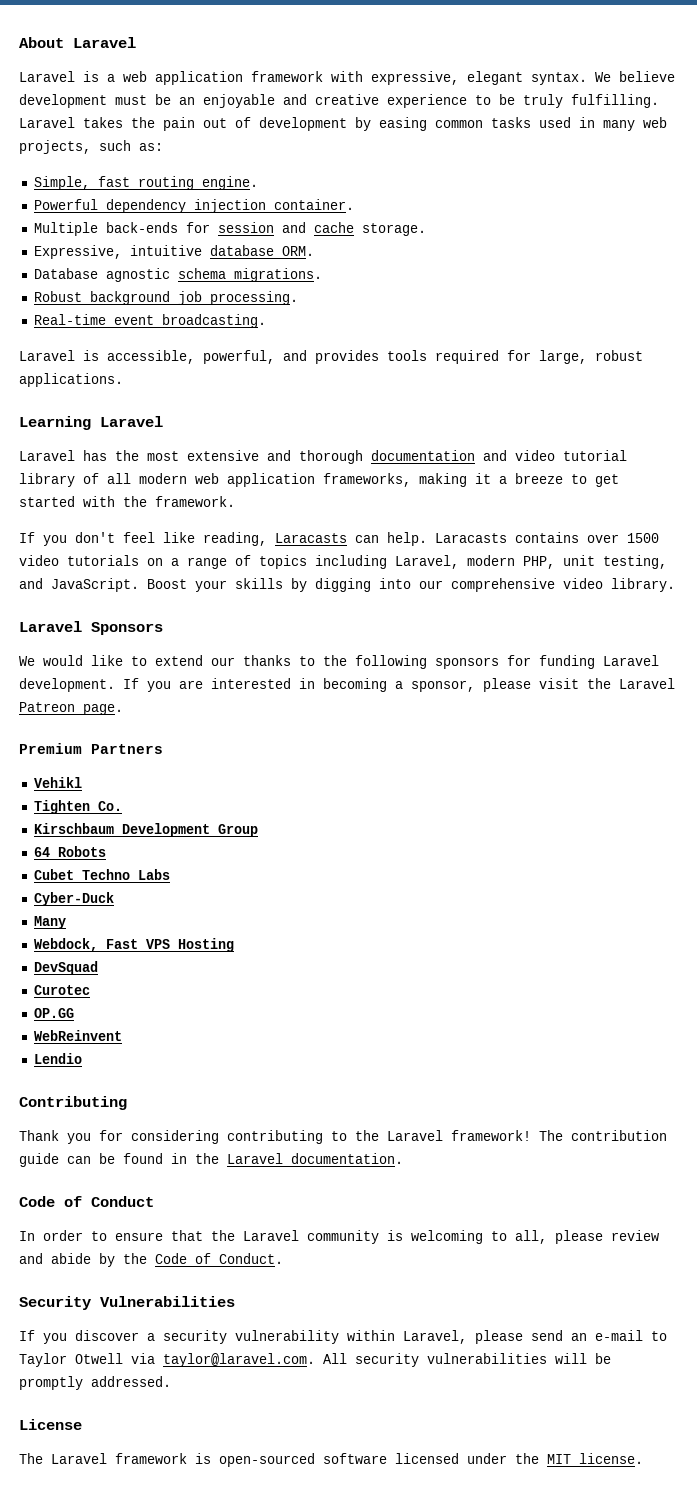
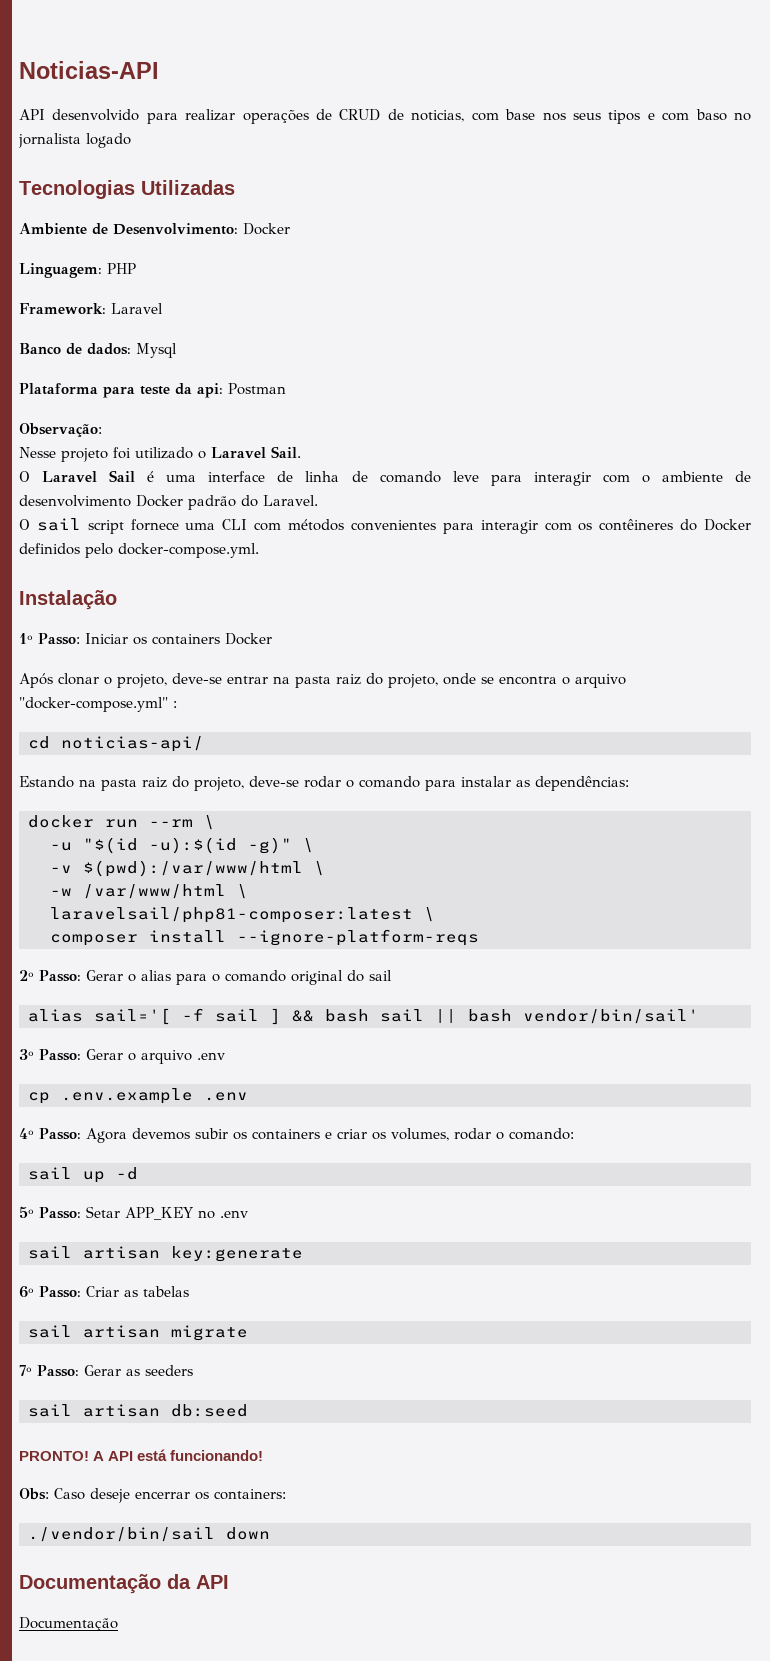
- About Laravel
- Laravel is a web application framework with expressive, elegant syntax. We believe development must be an enjoyable and creative experience to be truly fulfilling. Laravel takes the pain out of development by easing common tasks used in many web projects, such as:
- Simple, fast routing engine.
- Powerful dependency injection container.
- Multiple back-ends for session and cache storage.
- Expressive, intuitive database ORM.
- Database agnostic schema migrations.
- Robust background job processing.
- Real-time event broadcasting.
- Laravel is accessible, powerful, and provides tools required for large, robust applications.
- Learning Laravel
- Laravel has the most extensive and thorough documentation and video tutorial library of all modern web application frameworks, making it a breeze to get started with the framework.
- If you don't feel like reading, Laracasts can help. Laracasts contains over 1500 video tutorials on a range of topics including Laravel, modern PHP, unit testing, and JavaScript. Boost your skills by digging into our comprehensive video library.
- Laravel Sponsors
- We would like to extend our thanks to the following sponsors for funding Laravel development. If you are interested in becoming a sponsor, please visit the Laravel Patreon page.
- Premium Partners
- Vehikl
- Tighten Co.
- Kirschbaum Development Group
- 64 Robots
- Cubet Techno Labs
- Cyber-Duck
- Many
- Webdock, Fast VPS Hosting
- DevSquad
- Curotec
- OP.GG
- WebReinvent
- Lendio
- Contributing
- Thank you for considering contributing to the Laravel framework! The contribution guide can be found in the Laravel documentation.
- Code of Conduct
- In order to ensure that the Laravel community is welcoming to all, please review and abide by the Code of Conduct.
- Security Vulnerabilities
- If you discover a security vulnerability within Laravel, please send an e-mail to Taylor Otwell via taylor@laravel.com. All security vulnerabilities will be promptly addressed.
- License
- The Laravel framework is open-sourced software licensed under the MIT license.
+ Noticias-API
+ API desenvolvido para realizar operações de CRUD de noticias, com base nos seus tipos e com baso no jornalista logado
+ Tecnologias Utilizadas
+ Ambiente de Desenvolvimento: Docker
+ Linguagem: PHP
+ Framework: Laravel
+ Banco de dados: Mysql
+ Plataforma para teste da api: Postman
+ Observação:
+ Nesse projeto foi utilizado o Laravel Sail.
+ O Laravel Sail é uma interface de linha de comando leve para interagir com o ambiente de desenvolvimento Docker padrão do Laravel.
+ O sail script fornece uma CLI com métodos convenientes para interagir com os contêineres do Docker definidos pelo docker-compose.yml.
+ Instalação
+ 1º Passo: Iniciar os containers Docker
+ Após clonar o projeto, deve-se entrar na pasta raiz do projeto, onde se encontra o arquivo "docker-compose.yml" :
+ cd noticias-api/
+ Estando na pasta raiz do projeto, deve-se rodar o comando para instalar as dependências:
+ docker run --rm \
+ -u "$(id -u):$(id -g)" \
+ -v $(pwd):/var/www/html \
+ -w /var/www/html \
+ laravelsail/php81-composer:latest \
+ composer install --ignore-platform-reqs
+ 2º Passo: Gerar o alias para o comando original do sail
+ alias sail='[ -f sail ] && bash sail || bash vendor/bin/sail'
+ 3º Passo: Gerar o arquivo .env
+ cp .env.example .env
+ 4º Passo: Agora devemos subir os containers e criar os volumes, rodar o comando:
+ sail up -d
+ 5º Passo: Setar APP_KEY no .env
+ sail artisan key:generate
+ 6º Passo: Criar as tabelas
+ sail artisan migrate
+ 7º Passo: Gerar as seeders
+ sail artisan db:seed
+ PRONTO! A API está funcionando!
+ Obs: Caso deseje encerrar os containers:
+ ./vendor/bin/sail down
+ Documentação da API
+ Documentação

